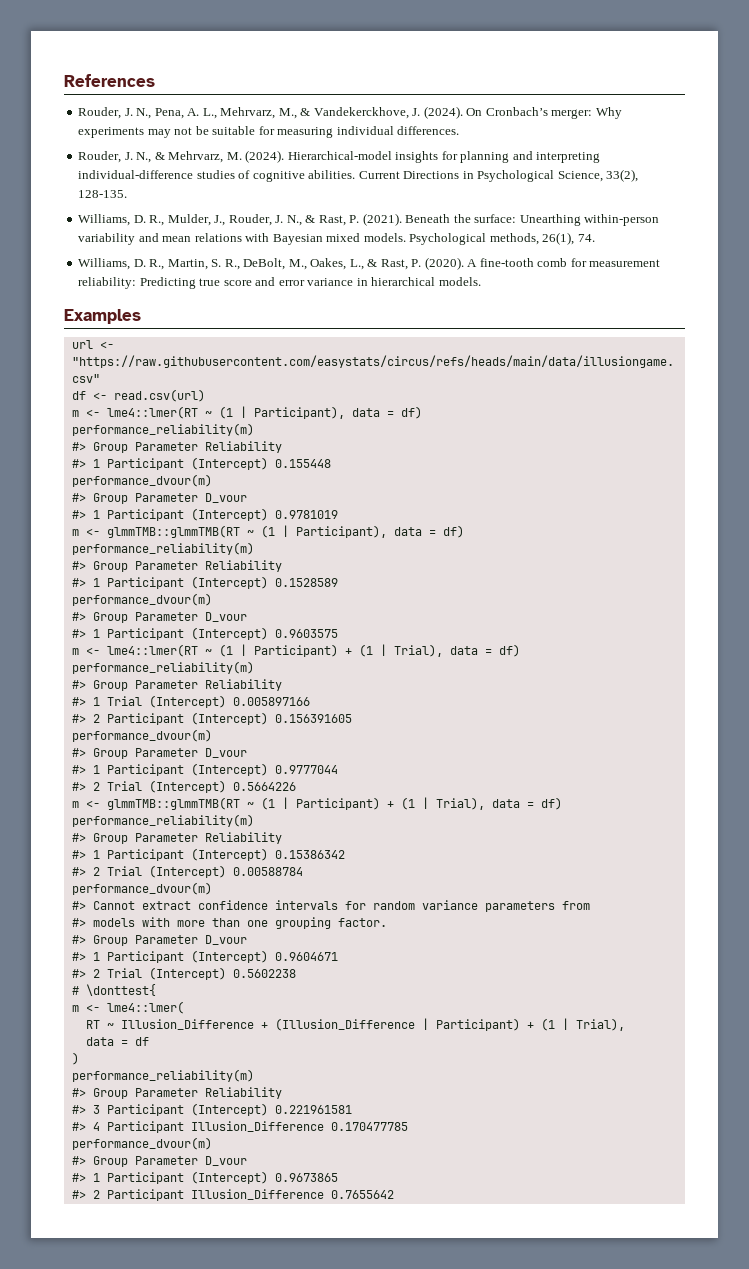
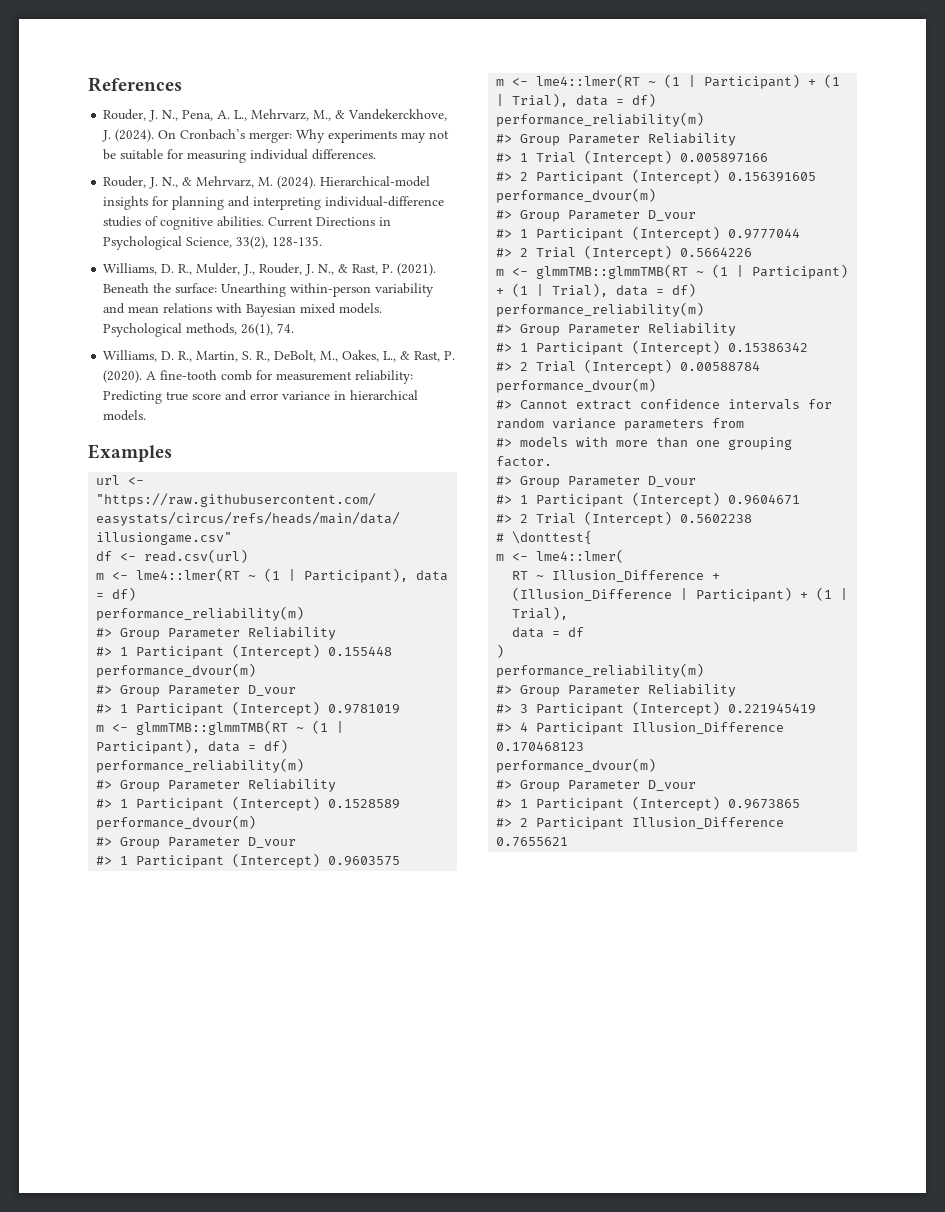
- #> 3 Participant (Intercept) 0.221961581
+ #> 3 Participant (Intercept) 0.221945419
- #> 4 Participant Illusion_Difference 0.170477785
+ #> 4 Participant Illusion_Difference 0.170468123
- #> 2 Participant Illusion_Difference 0.7655642
+ #> 2 Participant Illusion_Difference 0.7655621

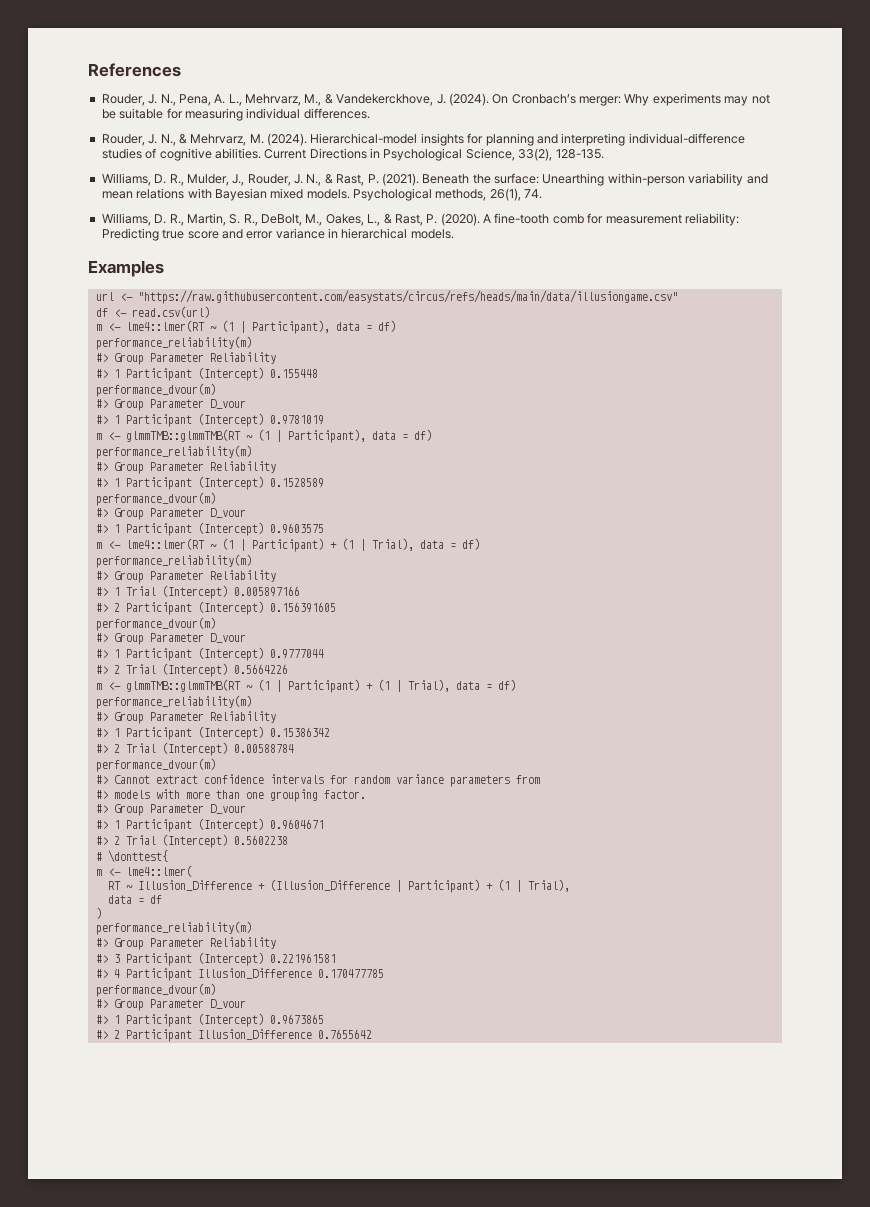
- #> 3 Participant (Intercept) 0.221945419
+ #> 3 Participant (Intercept) 0.221961581
- #> 4 Participant Illusion_Difference 0.170468123
+ #> 4 Participant Illusion_Difference 0.170477785
- #> 2 Participant Illusion_Difference 0.7655621
+ #> 2 Participant Illusion_Difference 0.7655642

